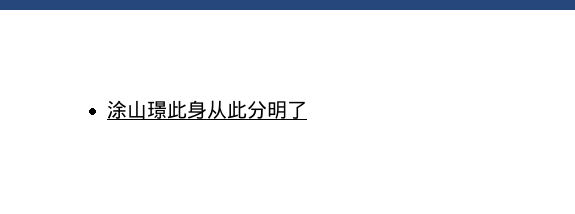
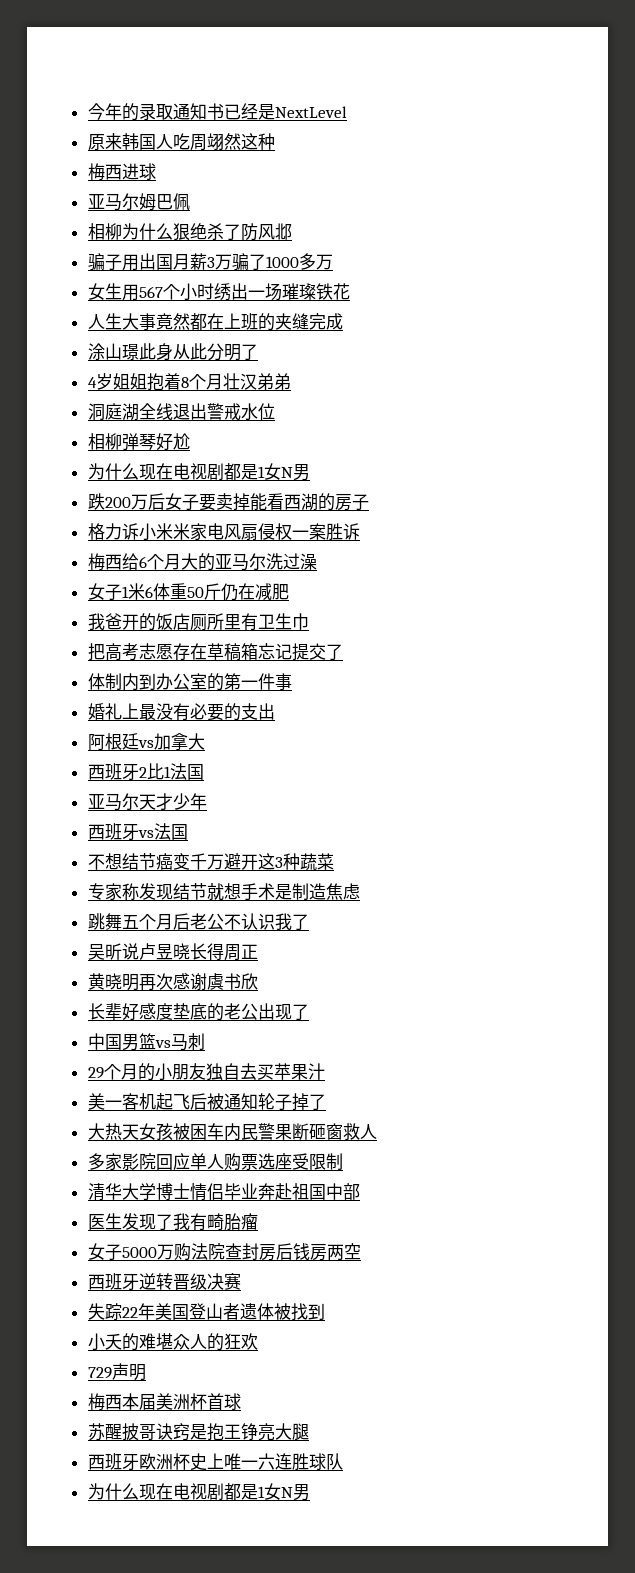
+ 今年的录取通知书已经是NextLevel
+ 原来韩国人吃周翊然这种
+ 梅西进球
+ 亚马尔姆巴佩
+ 相柳为什么狠绝杀了防风邶
+ 骗子用出国月薪3万骗了1000多万
+ 女生用567个小时绣出一场璀璨铁花
+ 人生大事竟然都在上班的夹缝完成
+ 4岁姐姐抱着8个月壮汉弟弟
+ 洞庭湖全线退出警戒水位
+ 相柳弹琴好尬
+ 为什么现在电视剧都是1女N男
+ 跌200万后女子要卖掉能看西湖的房子
+ 格力诉小米米家电风扇侵权一案胜诉
+ 梅西给6个月大的亚马尔洗过澡
+ 女子1米6体重50斤仍在减肥
+ 我爸开的饭店厕所里有卫生巾
+ 把高考志愿存在草稿箱忘记提交了
+ 体制内到办公室的第一件事
+ 婚礼上最没有必要的支出
+ 阿根廷vs加拿大
+ 西班牙2比1法国
+ 亚马尔天才少年
+ 西班牙vs法国
+ 不想结节癌变千万避开这3种蔬菜
+ 专家称发现结节就想手术是制造焦虑
+ 跳舞五个月后老公不认识我了
+ 吴昕说卢昱晓长得周正
+ 黄晓明再次感谢虞书欣
+ 长辈好感度垫底的老公出现了
+ 中国男篮vs马刺
+ 29个月的小朋友独自去买苹果汁
+ 美一客机起飞后被通知轮子掉了
+ 大热天女孩被困车内民警果断砸窗救人
+ 多家影院回应单人购票选座受限制
+ 清华大学博士情侣毕业奔赴祖国中部
+ 医生发现了我有畸胎瘤
+ 女子5000万购法院查封房后钱房两空
+ 西班牙逆转晋级决赛
+ 失踪22年美国登山者遗体被找到
+ 小夭的难堪众人的狂欢
+ 729声明
+ 梅西本届美洲杯首球
+ 苏醒披哥诀窍是抱王铮亮大腿
+ 西班牙欧洲杯史上唯一六连胜球队
+ 为什么现在电视剧都是1女N男

